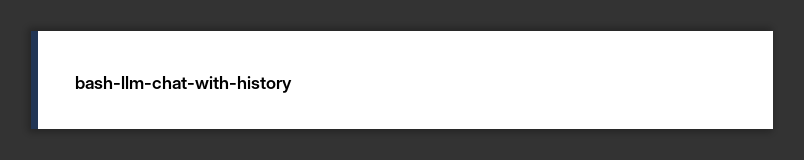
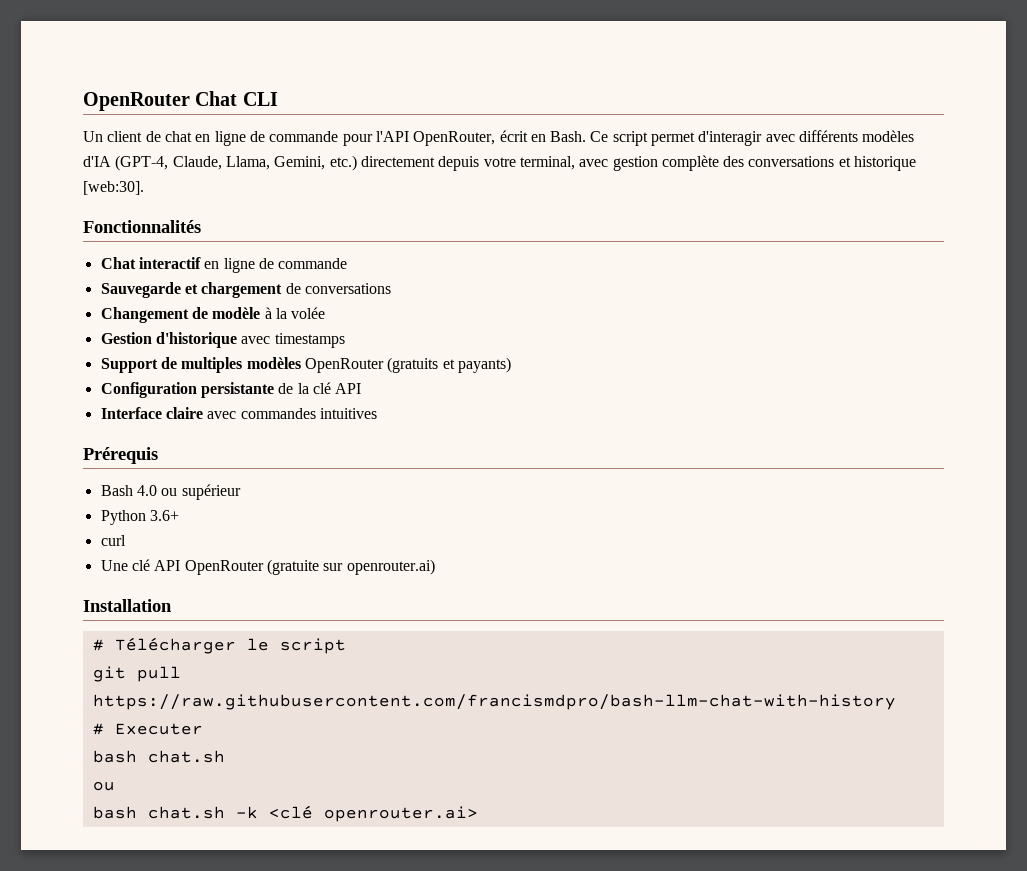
- bash-llm-chat-with-history
+ OpenRouter Chat CLI
+ Un client de chat en ligne de commande pour l'API OpenRouter, écrit en Bash. Ce script permet d'interagir avec différents modèles d'IA (GPT-4, Claude, Llama, Gemini, etc.) directement depuis votre terminal, avec gestion complète des conversations et historique [web:30].
+ Fonctionnalités
+ Chat interactif en ligne de commande
+ Sauvegarde et chargement de conversations
+ Changement de modèle à la volée
+ Gestion d'historique avec timestamps
+ Support de multiples modèles OpenRouter (gratuits et payants)
+ Configuration persistante de la clé API
+ Interface claire avec commandes intuitives
+ Prérequis
+ Bash 4.0 ou supérieur
+ Python 3.6+
+ curl
+ Une clé API OpenRouter (gratuite sur openrouter.ai)
+ Installation
+ # Télécharger le script
+ git pull https://raw.githubusercontent.com/francismdpro/bash-llm-chat-with-history
+ # Executer
+ bash chat.sh
+ ou
+ bash chat.sh -k <clé openrouter.ai>

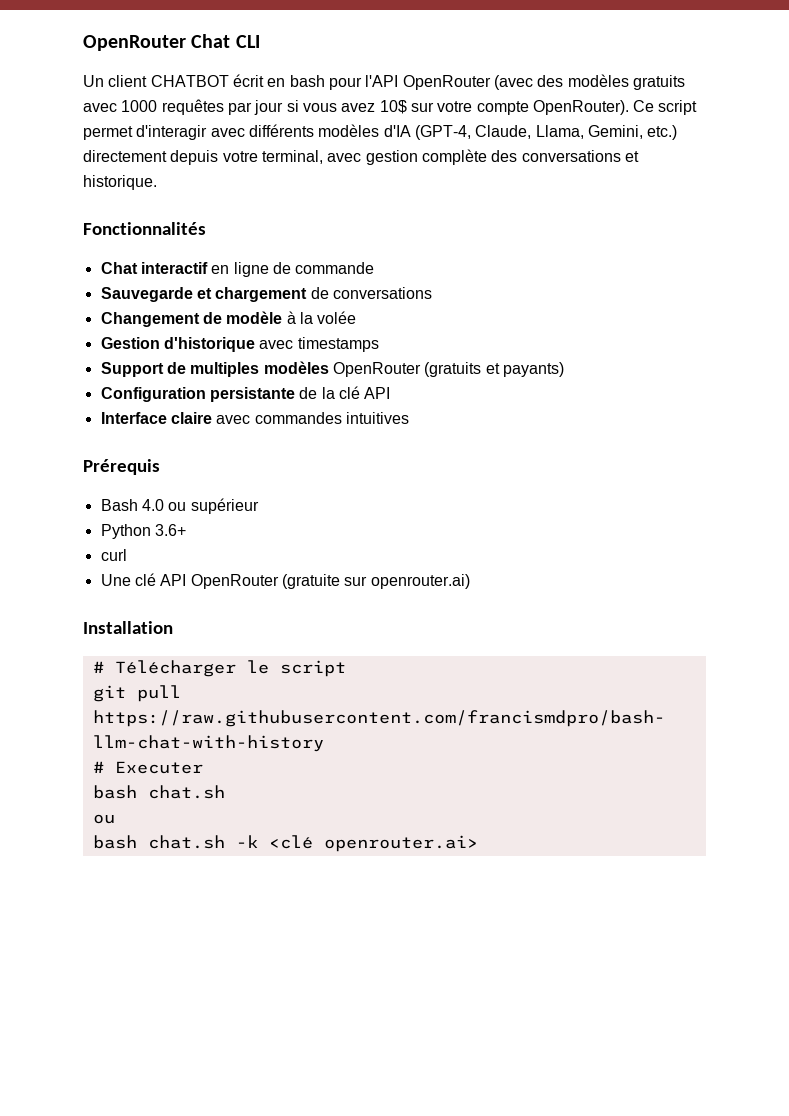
- Un client de chat en ligne de commande pour l'API OpenRouter, écrit en Bash.
+ Un client CHATBOT écrit en bash pour l'API OpenRouter (avec des modèles gratuits avec 1000 requêtes par jour si vous avez 10$ sur votre compte OpenRouter).
- Ce script permet d'interagir avec différents modèles d'IA (GPT-4, Claude, Llama, Gemini, etc.) directement depuis votre terminal, avec gestion complète des conversations et historique [web:30].
+ Ce script permet d'interagir avec différents modèles d'IA (GPT-4, Claude, Llama, Gemini, etc.) directement depuis votre terminal, avec gestion complète des conversations et historique.

